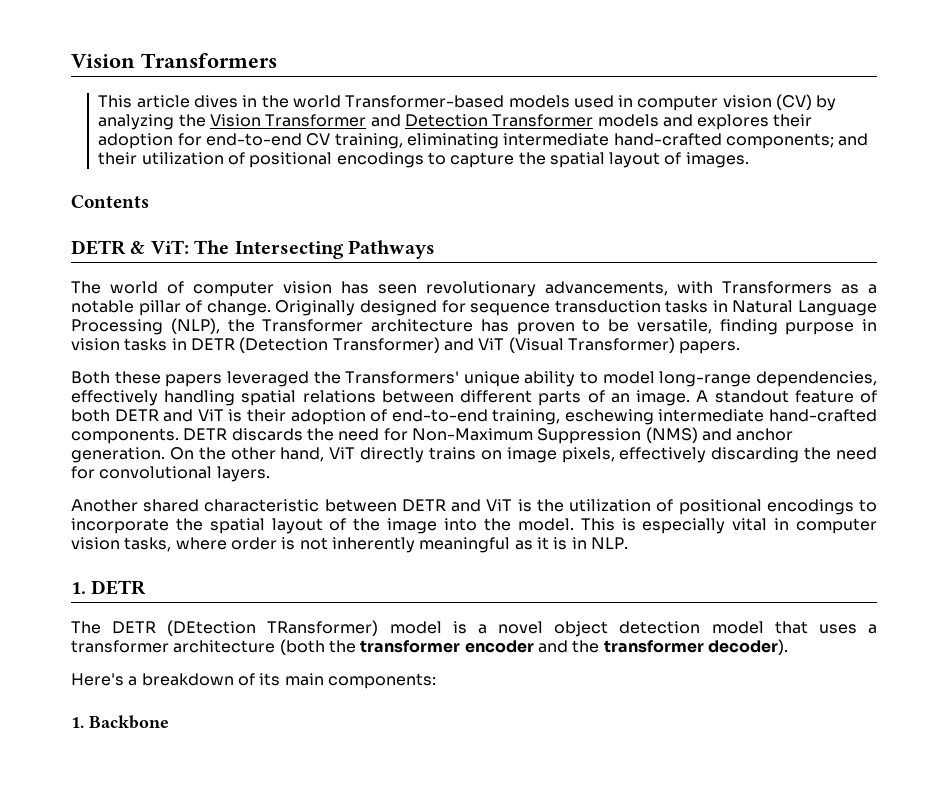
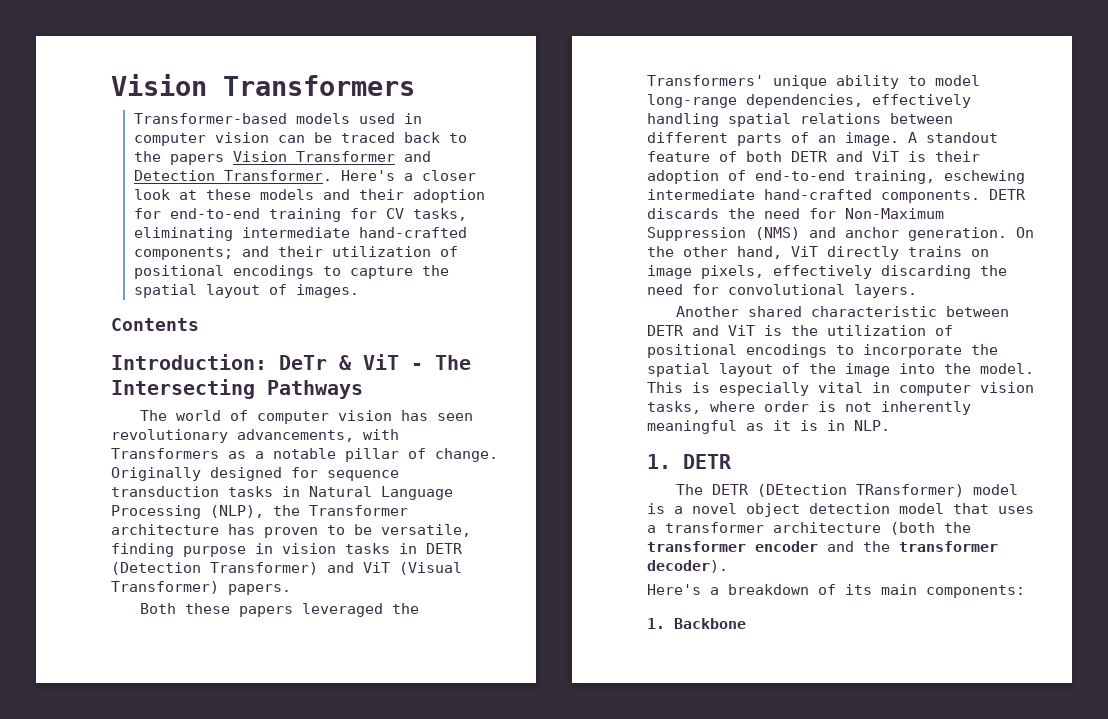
- This article dives in the world Transformer-based models used in computer vision (CV) by analyzing the Vision Transformer and Detection Transformer models and explores their adoption for end-to-end CV training, eliminating intermediate hand-crafted components; and their utilization of positional encodings to capture the spatial layout of images.
+ Transformer-based models used in computer vision can be traced back to the papers Vision Transformer and Detection Transformer. Here's a closer look at these models and their adoption for end-to-end training for CV tasks, eliminating intermediate hand-crafted components; and their utilization of positional encodings to capture the spatial layout of images.
- DETR & ViT: The Intersecting Pathways
+ Introduction: DeTr & ViT - The Intersecting Pathways

